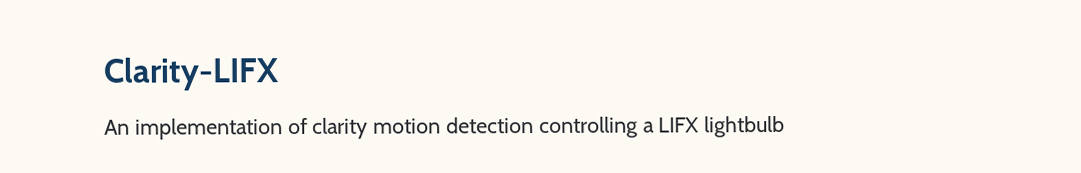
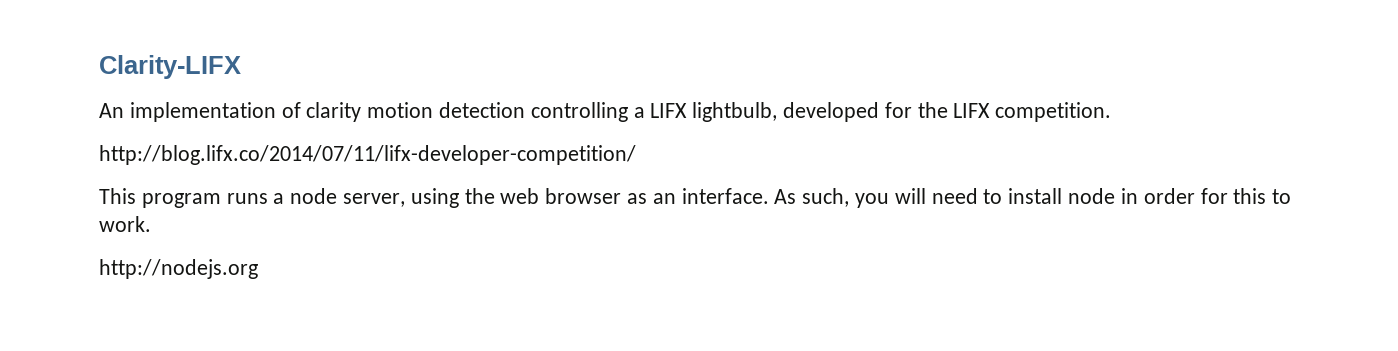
- An implementation of clarity motion detection controlling a LIFX lightbulb
+ An implementation of clarity motion detection controlling a LIFX lightbulb, developed for the LIFX competition.
+ http://blog.lifx.co/2014/07/11/lifx-developer-competition/
+ This program runs a node server, using the web browser as an interface. As such, you will need to install node in order for this to work.
+ http://nodejs.org

